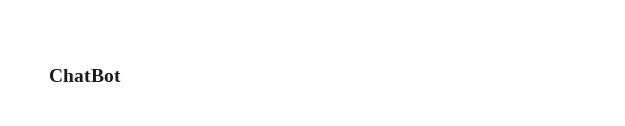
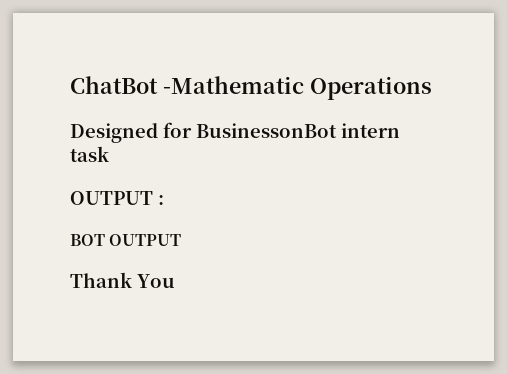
- ChatBot
+ ChatBot -Mathematic Operations
+ Designed for BusinessonBot intern task
+ OUTPUT :
+ BOT OUTPUT
+ Thank You

